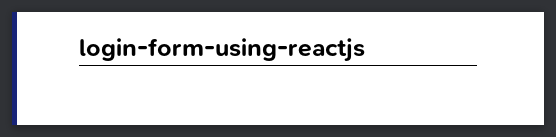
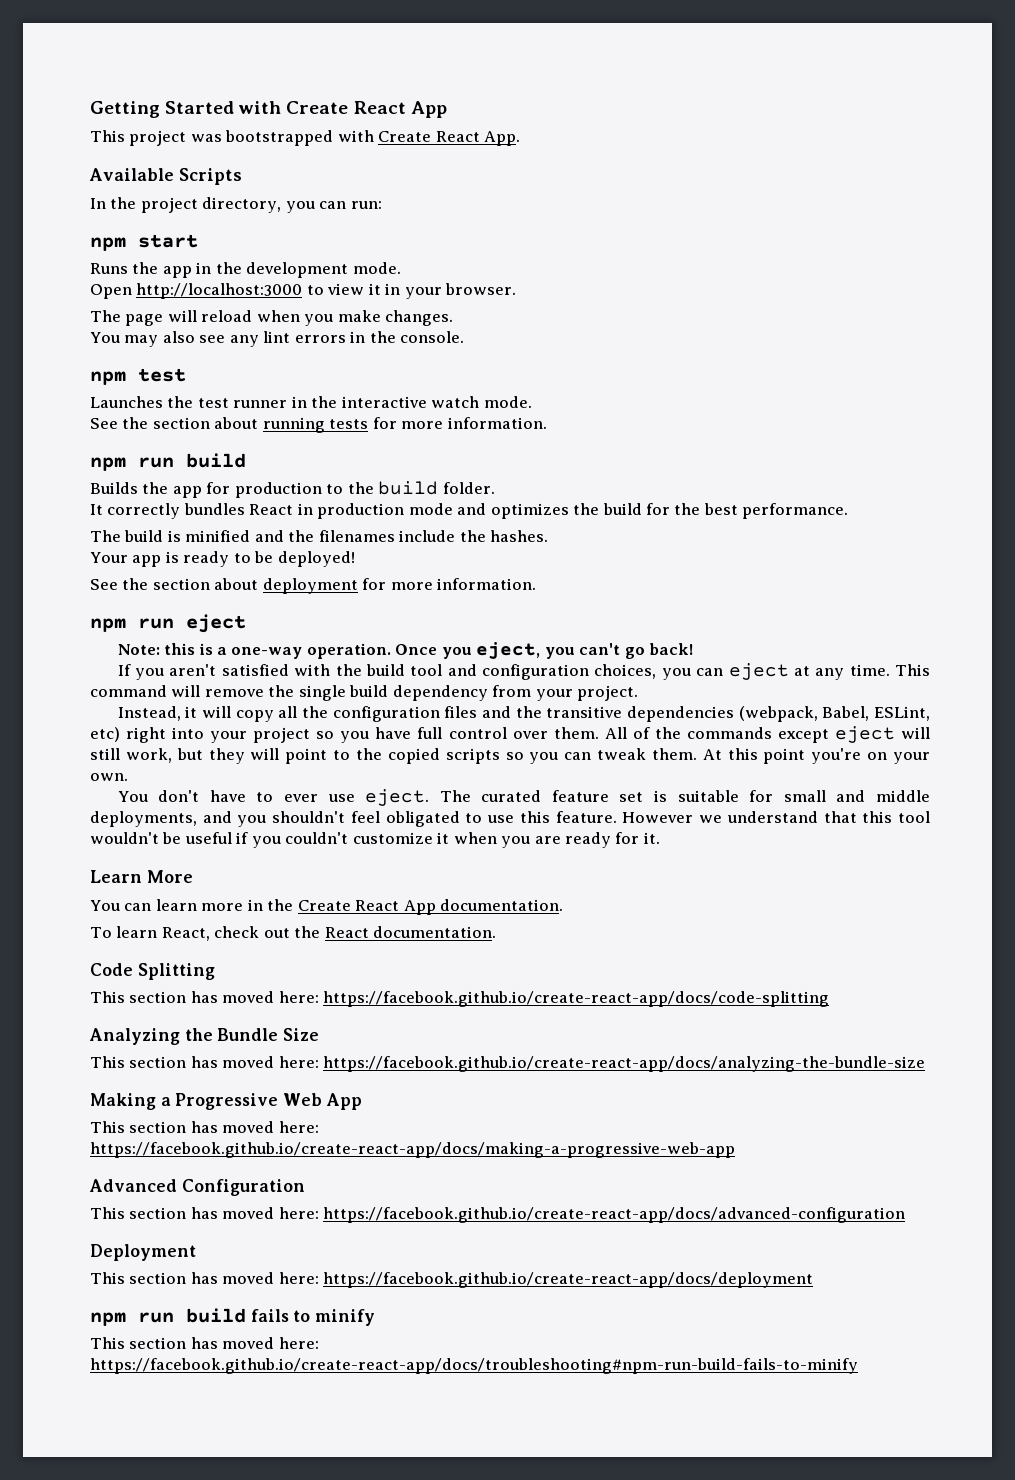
- login-form-using-reactjs
+ Getting Started with Create React App
+ This project was bootstrapped with Create React App.
+ Available Scripts
+ In the project directory, you can run:
+ npm start
+ Runs the app in the development mode.
+ Open http://localhost:3000 to view it in your browser.
+ The page will reload when you make changes.
+ You may also see any lint errors in the console.
+ npm test
+ Launches the test runner in the interactive watch mode.
+ See the section about running tests for more information.
+ npm run build
+ Builds the app for production to the build folder.
+ It correctly bundles React in production mode and optimizes the build for the best performance.
+ The build is minified and the filenames include the hashes.
+ Your app is ready to be deployed!
+ See the section about deployment for more information.
+ npm run eject
+ Note: this is a one-way operation. Once you eject, you can't go back!
+ If you aren't satisfied with the build tool and configuration choices, you can eject at any time. This command will remove the single build dependency from your project.
+ Instead, it will copy all the configuration files and the transitive dependencies (webpack, Babel, ESLint, etc) right into your project so you have full control over them. All of the commands except eject will still work, but they will point to the copied scripts so you can tweak them. At this point you're on your own.
+ You don't have to ever use eject. The curated feature set is suitable for small and middle deployments, and you shouldn't feel obligated to use this feature. However we understand that this tool wouldn't be useful if you couldn't customize it when you are ready for it.
+ Learn More
+ You can learn more in the Create React App documentation.
+ To learn React, check out the React documentation.
+ Code Splitting
+ This section has moved here: https://facebook.github.io/create-react-app/docs/code-splitting
+ Analyzing the Bundle Size
+ This section has moved here: https://facebook.github.io/create-react-app/docs/analyzing-the-bundle-size
+ Making a Progressive Web App
+ This section has moved here: https://facebook.github.io/create-react-app/docs/making-a-progressive-web-app
+ Advanced Configuration
+ This section has moved here: https://facebook.github.io/create-react-app/docs/advanced-configuration
+ Deployment
+ This section has moved here: https://facebook.github.io/create-react-app/docs/deployment
+ npm run build fails to minify
+ This section has moved here: https://facebook.github.io/create-react-app/docs/troubleshooting#npm-run-build-fails-to-minify

